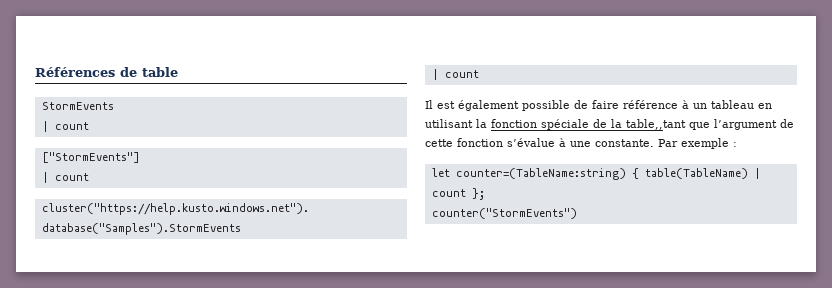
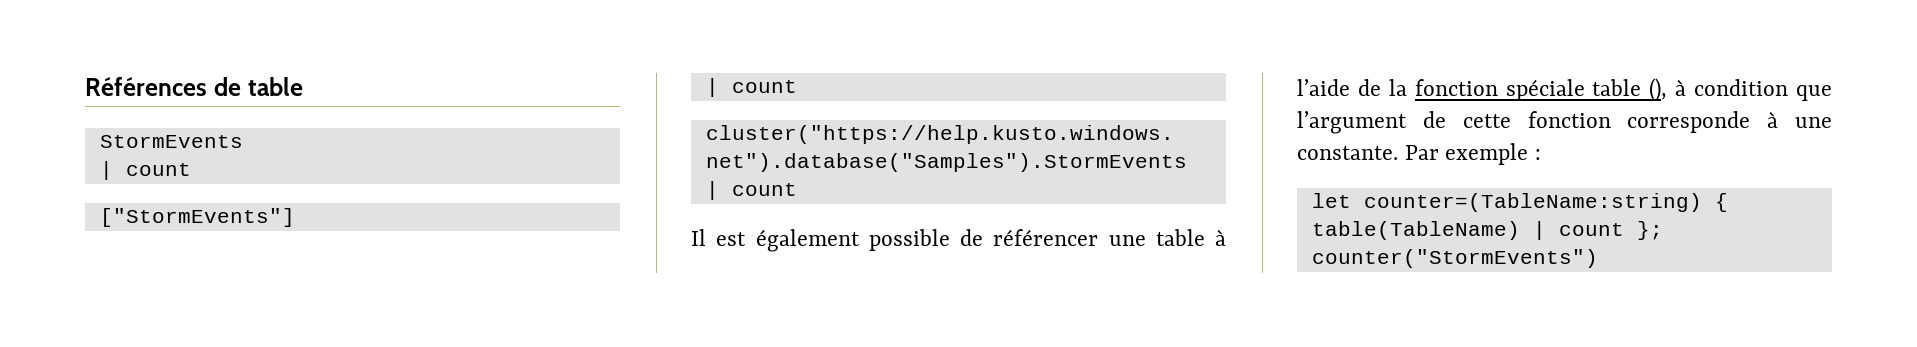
- Il est également possible de faire référence à un tableau en utilisant la fonction spéciale de la table,,tant que l’argument de cette fonction s’évalue à une constante.
+ Il est également possible de référencer une table à l’aide de la fonction spéciale table (), à condition que l’argument de cette fonction corresponde à une constante.

